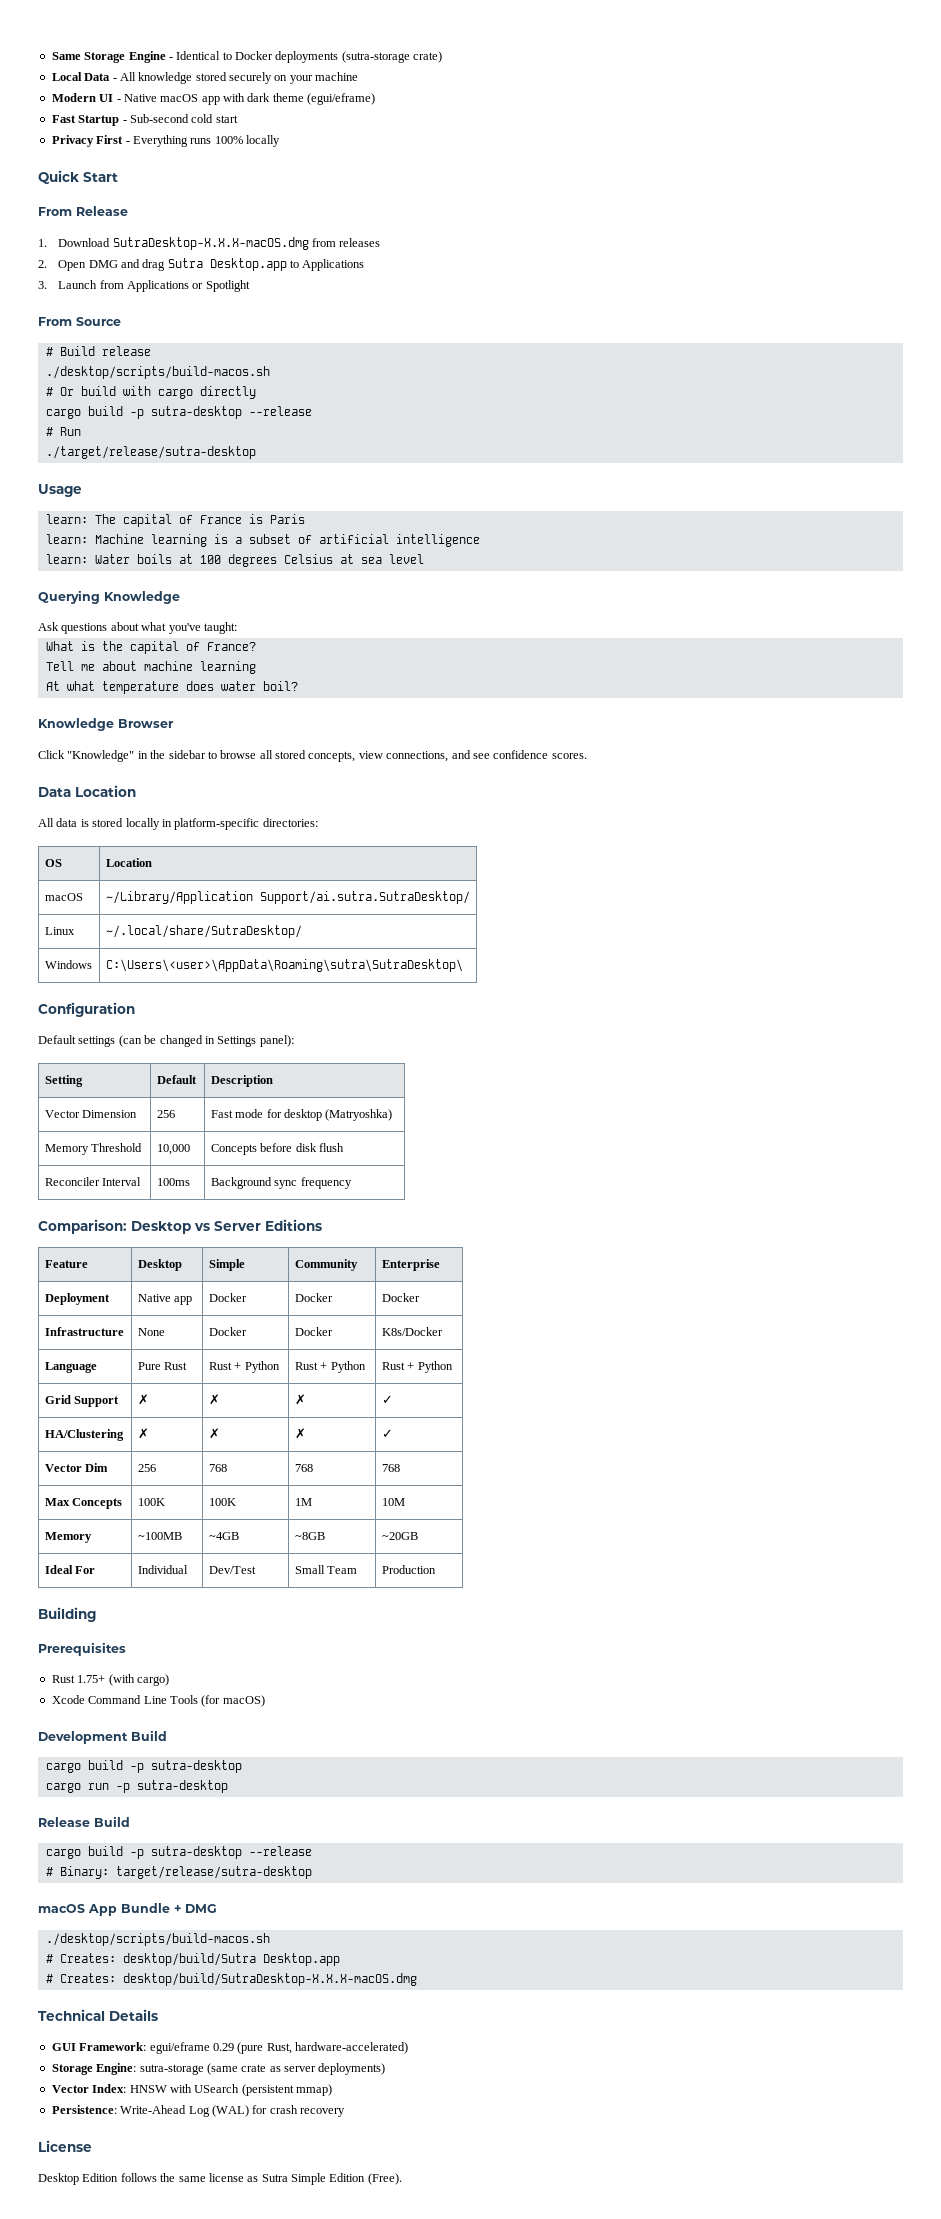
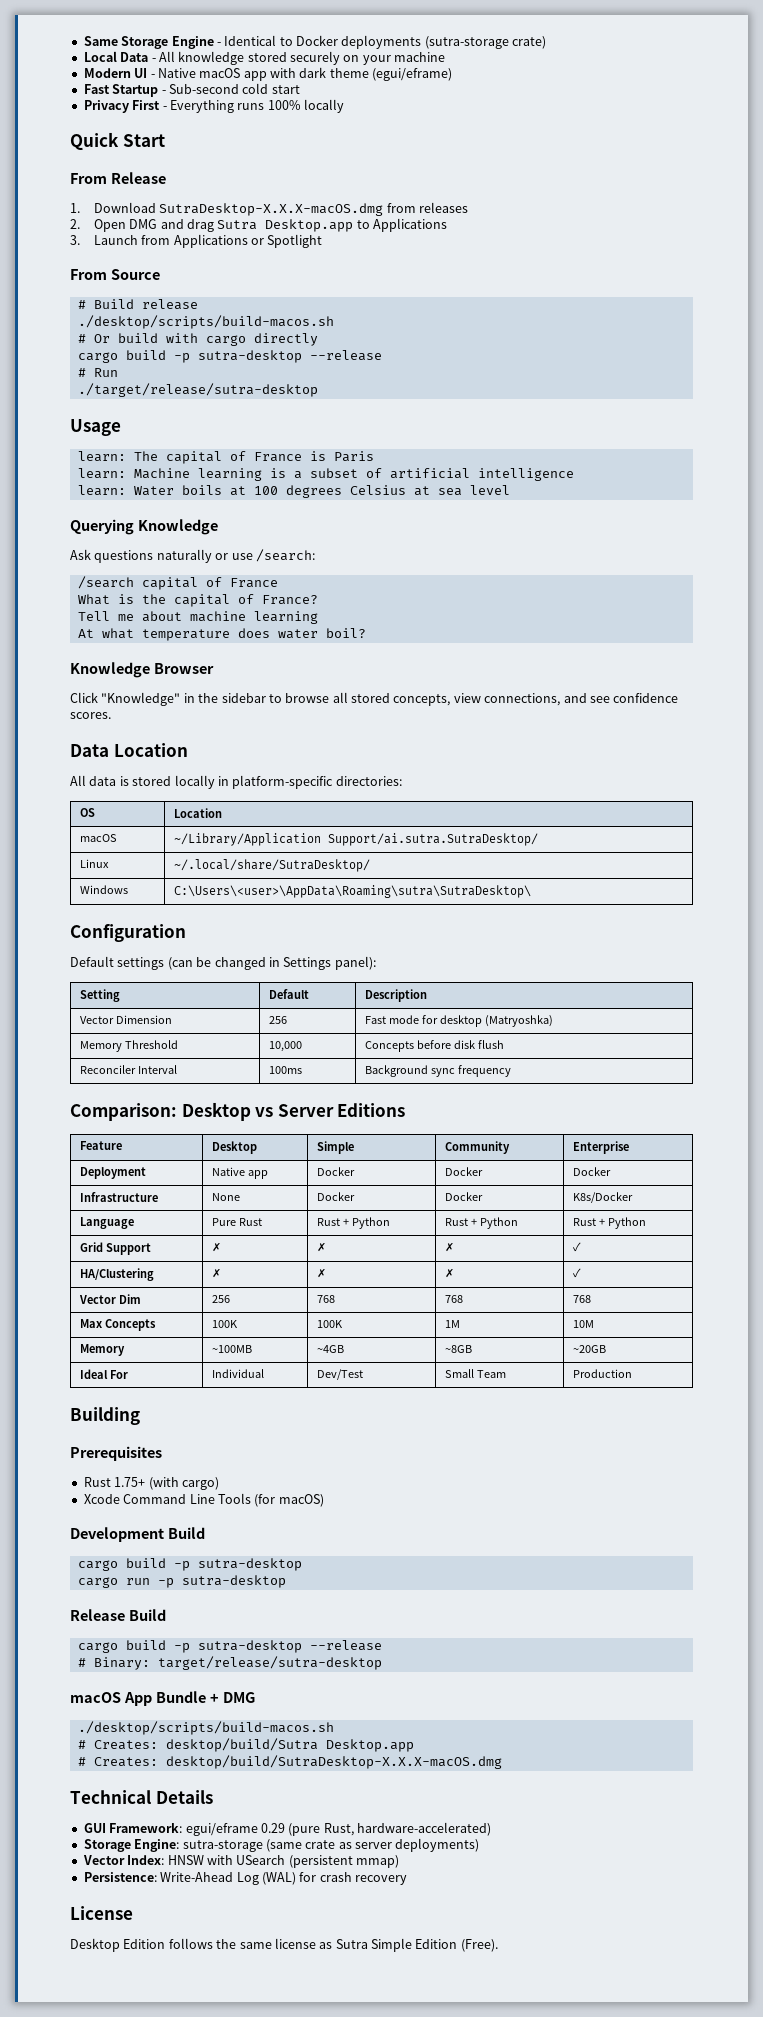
- Ask questions about what you've taught:
+ Ask questions naturally or use /search:
+ /search capital of France

